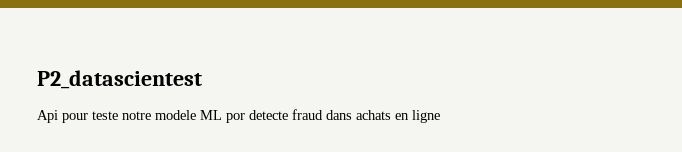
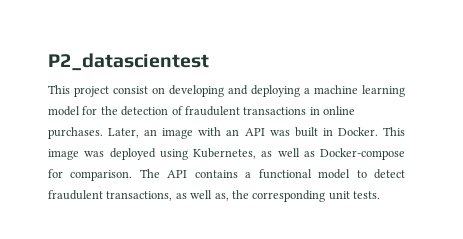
- Api pour teste notre modele ML por detecte fraud dans achats en ligne
+ This project consist on developing and deploying a machine learning model for the detection of fraudulent transactions in online purchases. Later, an image with an API was built in Docker. This image was deployed using Kubernetes, as well as Docker-compose for comparison. The API contains a functional model to detect fraudulent transactions, as well as, the corresponding unit tests.

